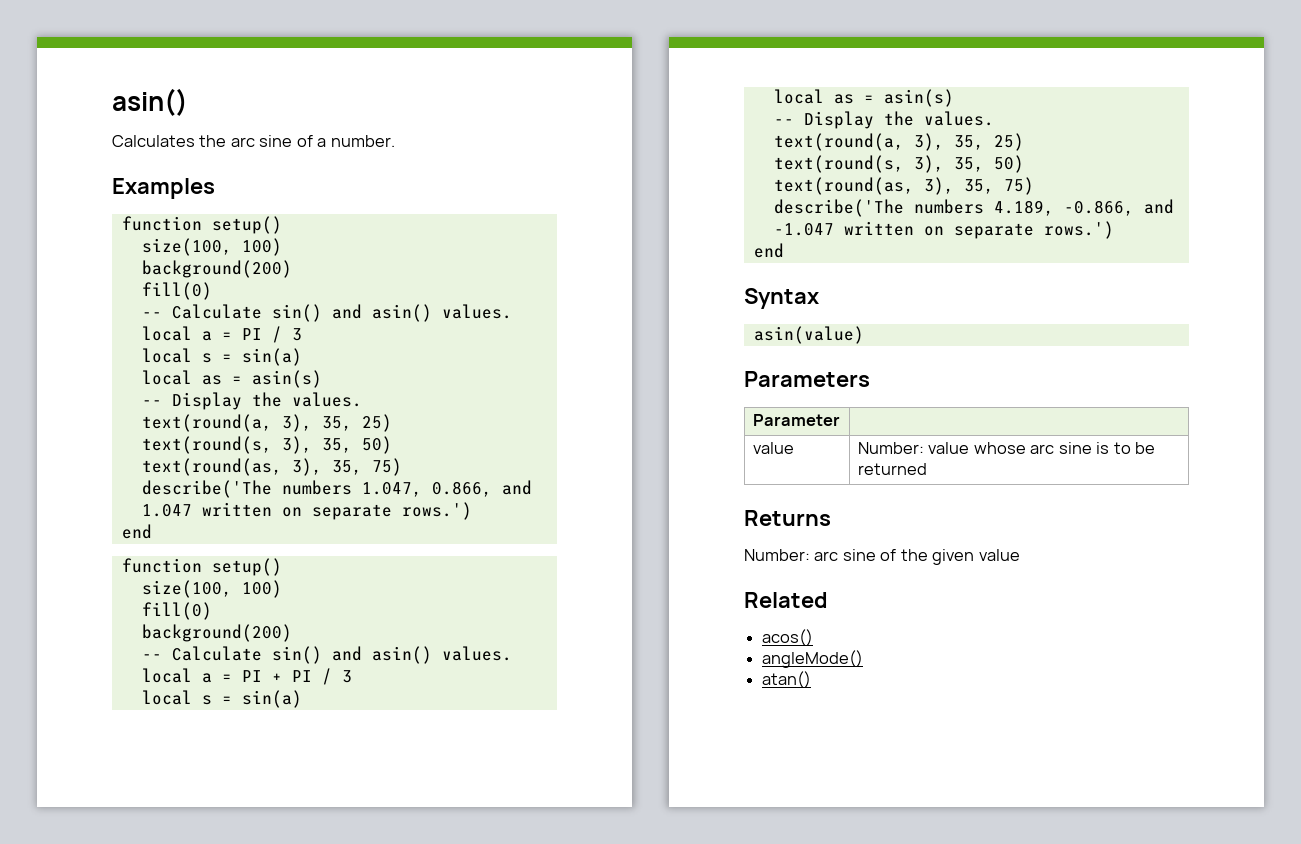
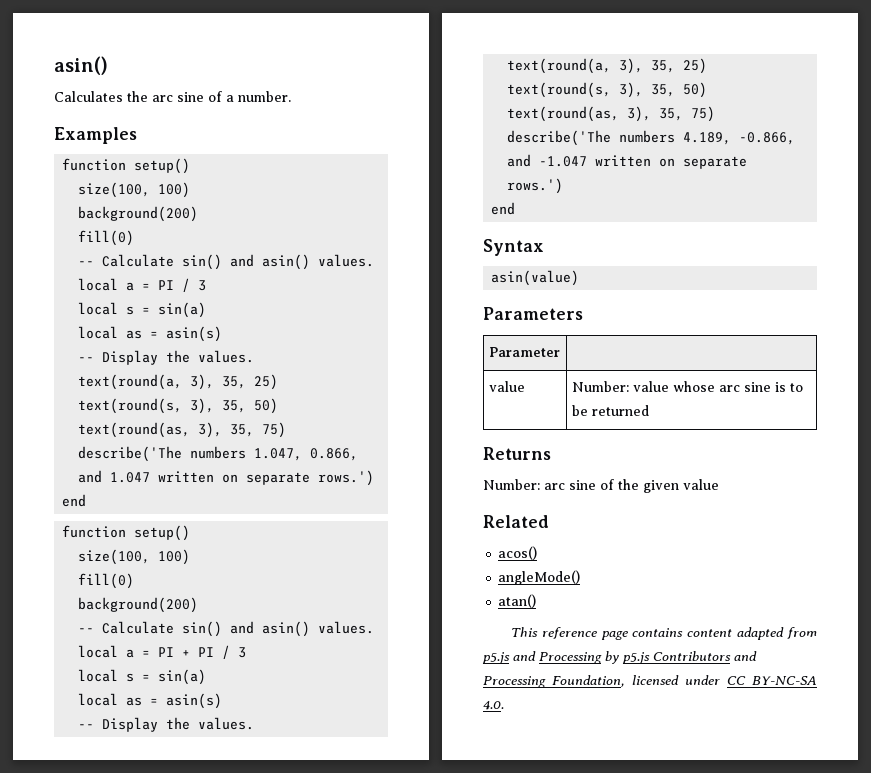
+ This reference page contains content adapted from p5.js and Processing by p5.js Contributors and Processing Foundation, licensed under CC BY-NC-SA 4.0.

